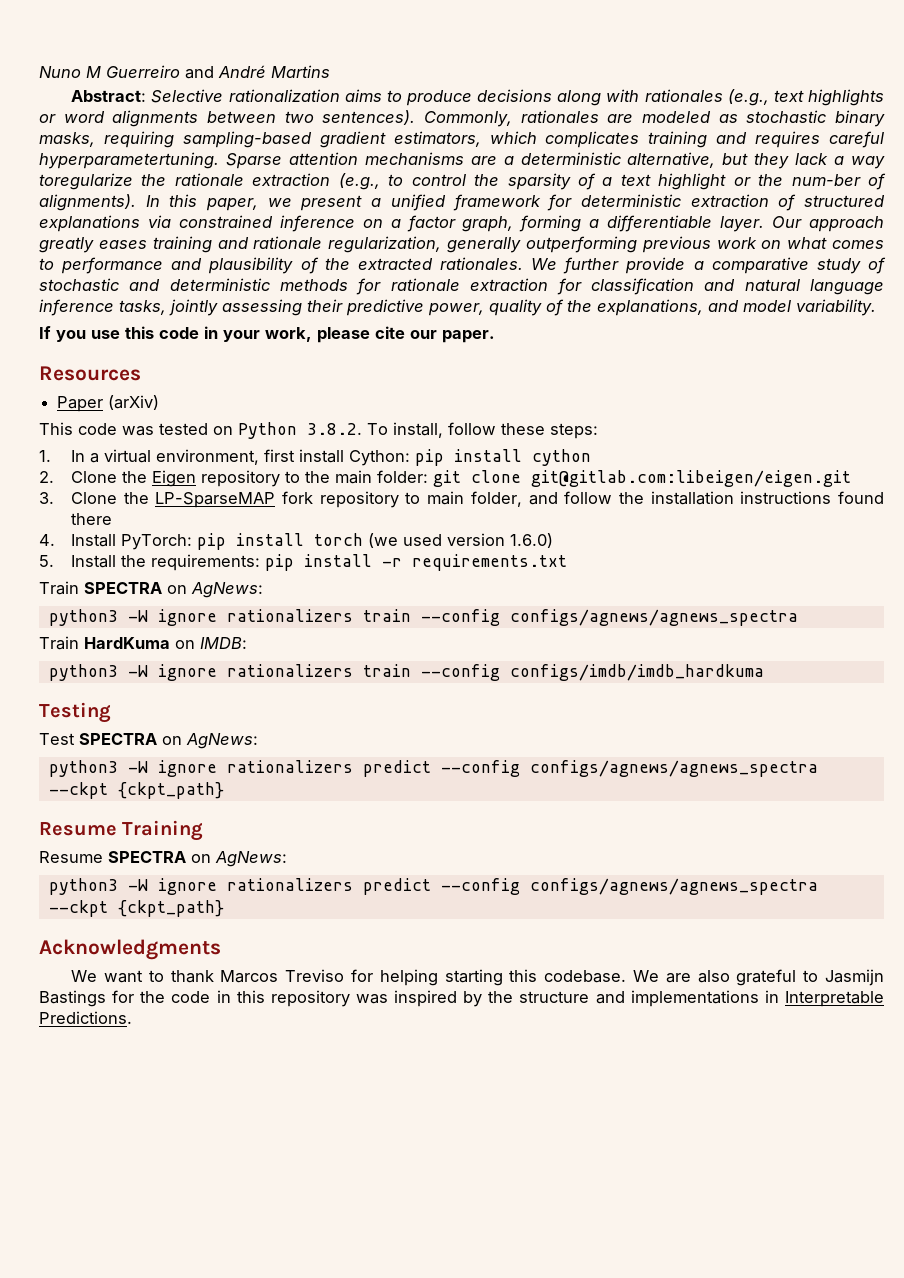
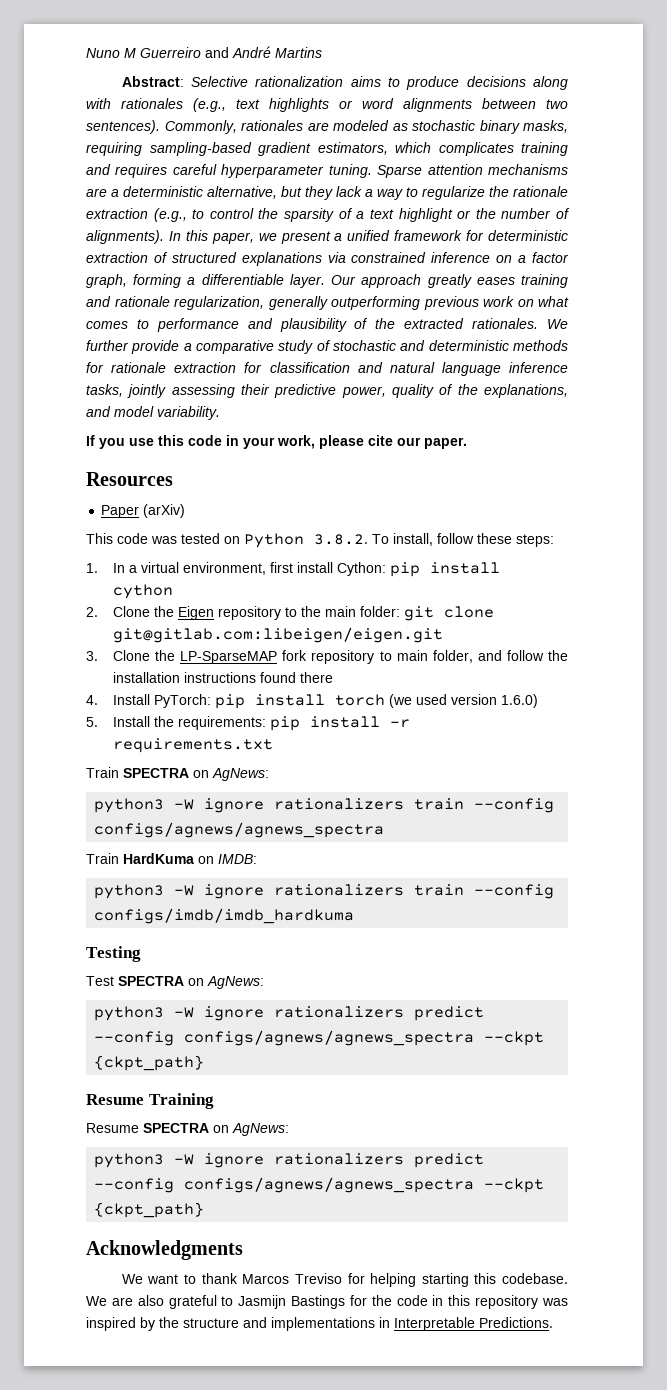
- Commonly, rationales are modeled as stochastic binary masks, requiring sampling-based gradient estimators, which complicates training and requires careful hyperparametertuning.
+ Commonly, rationales are modeled as stochastic binary masks, requiring sampling-based gradient estimators, which complicates training and requires careful hyperparameter tuning.
- Sparse attention mechanisms are a deterministic alternative, but they lack a way toregularize the rationale extraction (e.g., to control the sparsity of a text highlight or the num-ber of alignments).
+ Sparse attention mechanisms are a deterministic alternative, but they lack a way to regularize the rationale extraction (e.g., to control the sparsity of a text highlight or the number of alignments).

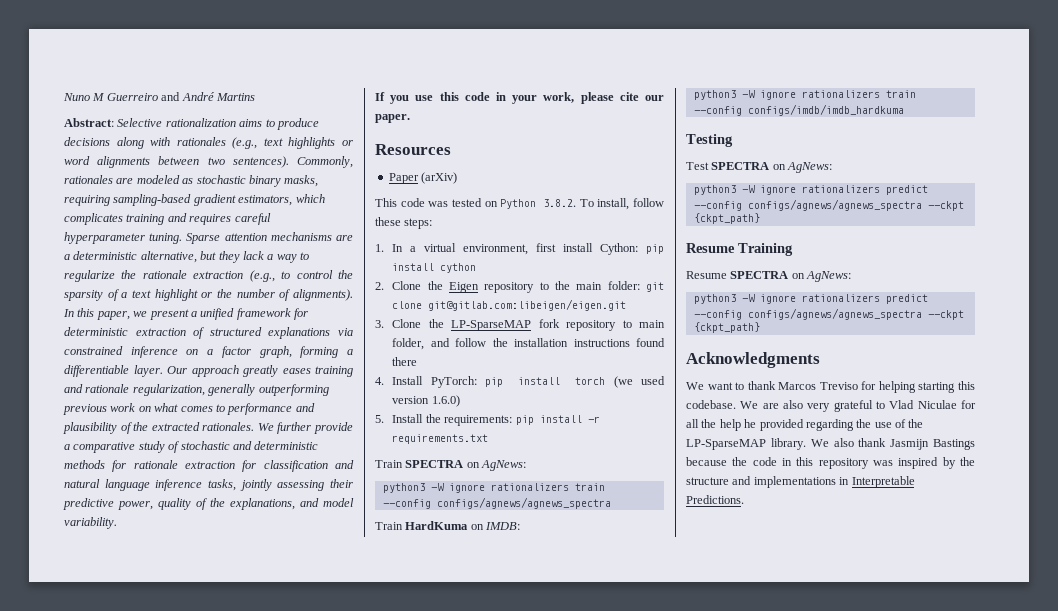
- We are also grateful to Jasmijn Bastings for the code in this repository was inspired by the structure and implementations in Interpretable Predictions.
+ We are also very grateful to Vlad Niculae for all the help he provided regarding the use of the LP-SparseMAP library. We also thank Jasmijn Bastings because the code in this repository was inspired by the structure and implementations in Interpretable Predictions.

